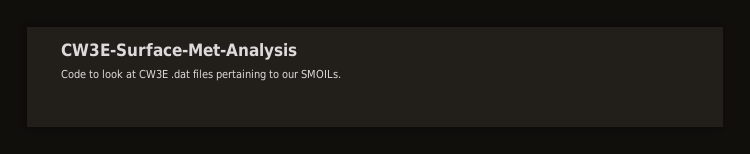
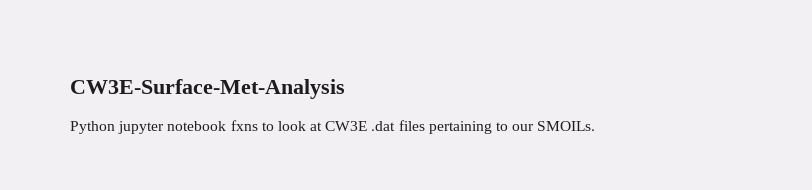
- Code to look at CW3E .dat files pertaining to our SMOILs.
+ Python jupyter notebook fxns to look at CW3E .dat files pertaining to our SMOILs.

